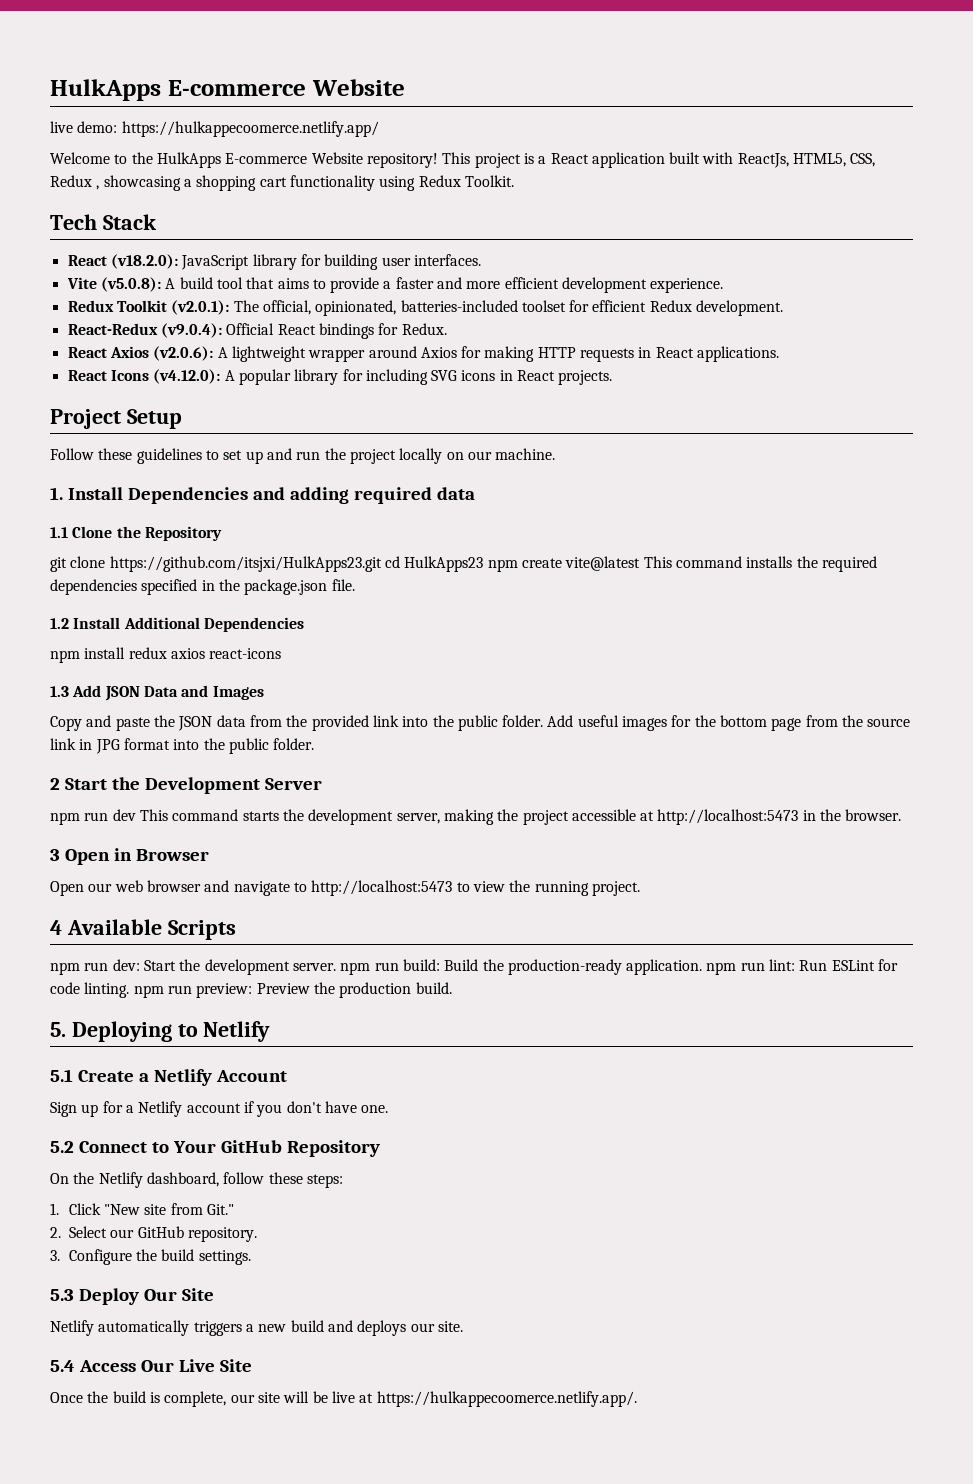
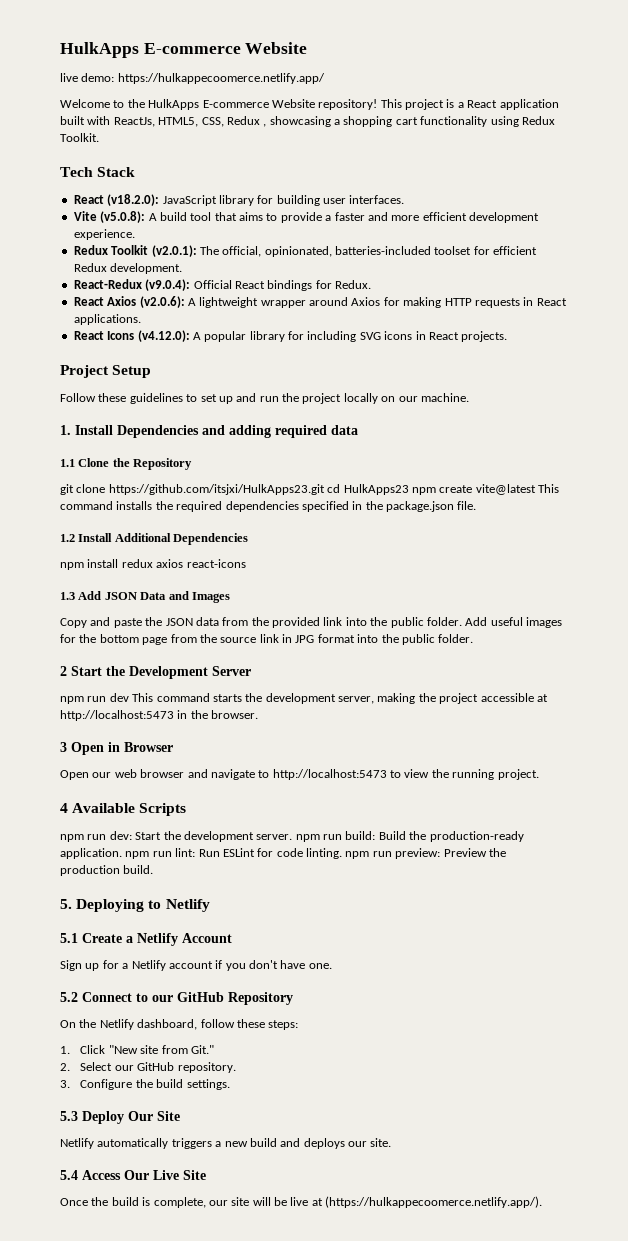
- 5.2 Connect to Your GitHub Repository
+ 5.2 Connect to our GitHub Repository
- Once the build is complete, our site will be live at https://hulkappecoomerce.netlify.app/.
+ Once the build is complete, our site will be live at (https://hulkappecoomerce.netlify.app/).

